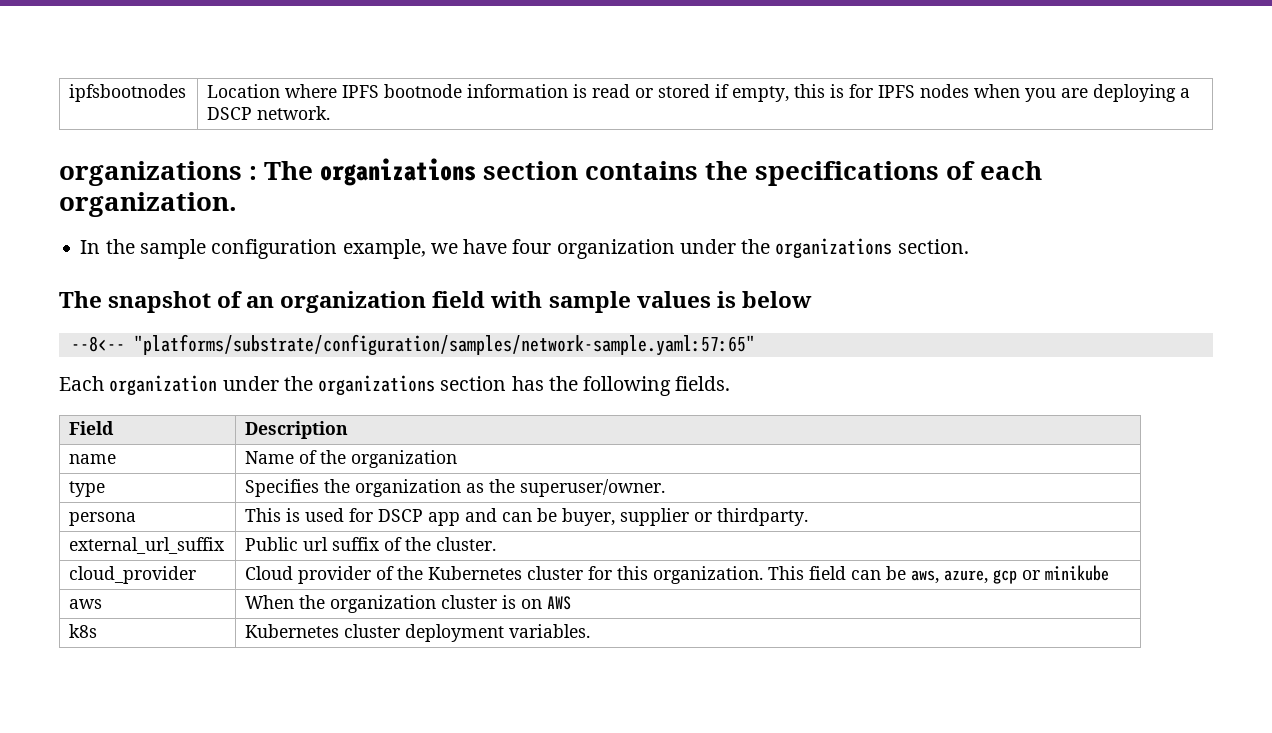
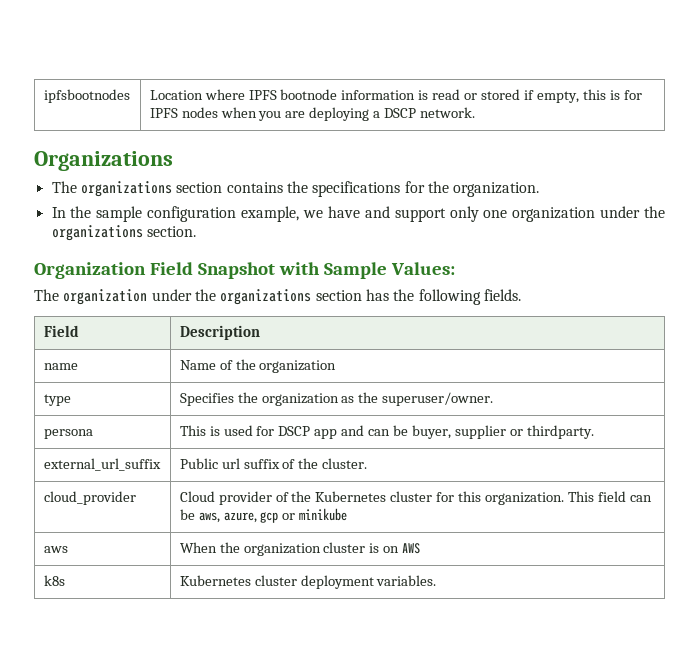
- organizations : The organizations section contains the specifications of each organization.
+ Organizations
+ The organizations section contains the specifications for the organization.
- In the sample configuration example, we have four organization under the organizations section.
+ In the sample configuration example, we have and support only one organization under the organizations section.
- The snapshot of an organization field with sample values is below
- --8<-- "platforms/substrate/configuration/samples/network-sample.yaml:57:65"
- Each organization under the organizations section has the following fields.
+ Organization Field Snapshot with Sample Values:
+ The organization under the organizations section has the following fields.

